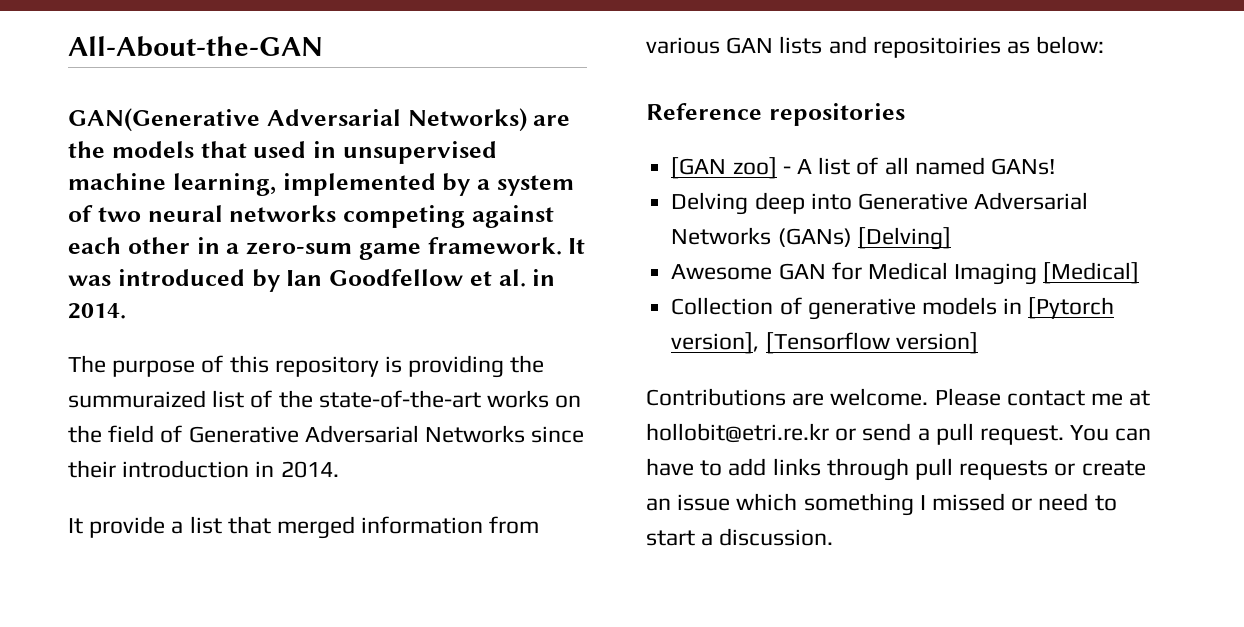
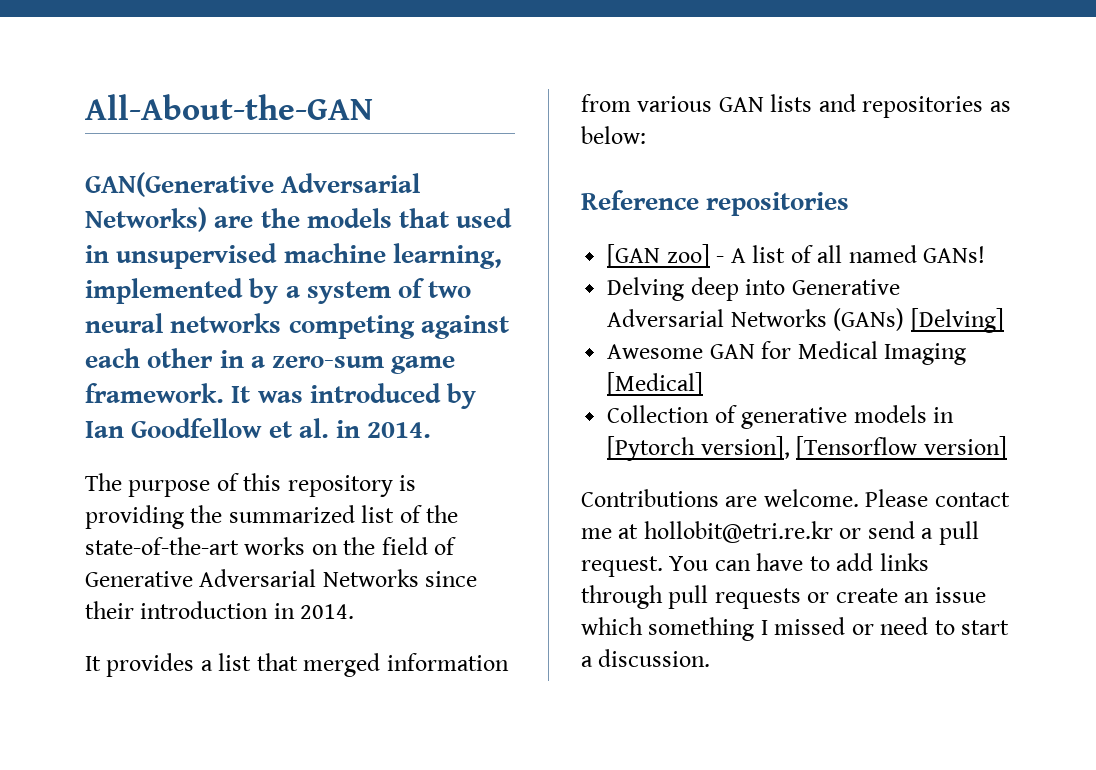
- The purpose of this repository is providing the summuraized list of the state-of-the-art works on the field of Generative Adversarial Networks since their introduction in 2014.
+ The purpose of this repository is providing the summarized list of the state-of-the-art works on the field of Generative Adversarial Networks since their introduction in 2014.
- It provide a list that merged information from various GAN lists and repositoiries as below:
+ It provides a list that merged information from various GAN lists and repositories as below:

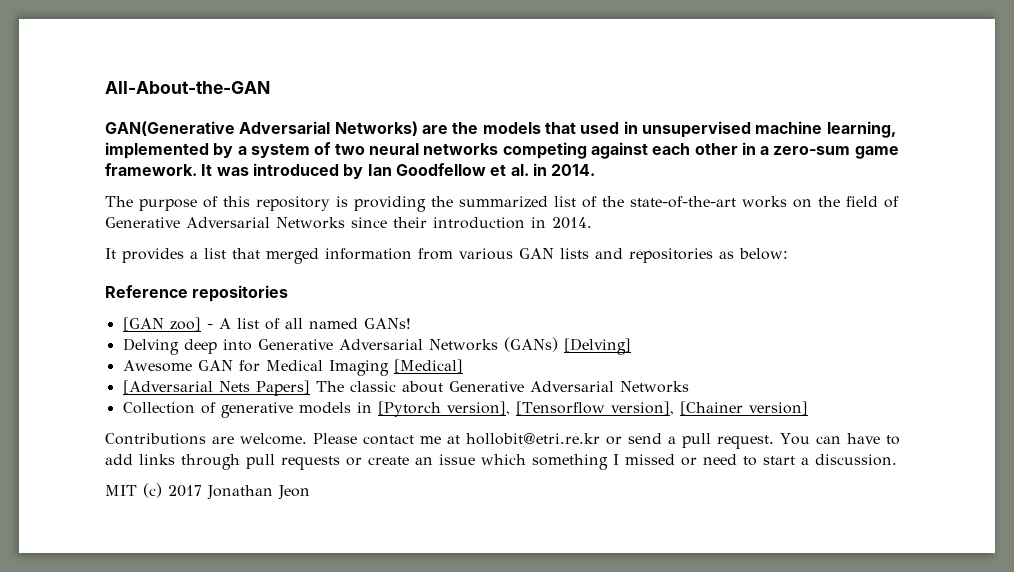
+ [Adversarial Nets Papers] The classic about Generative Adversarial Networks
- Collection of generative models in [Pytorch version], [Tensorflow version]
+ Collection of generative models in [Pytorch version], [Tensorflow version], [Chainer version]
+ MIT (c) 2017 Jonathan Jeon

